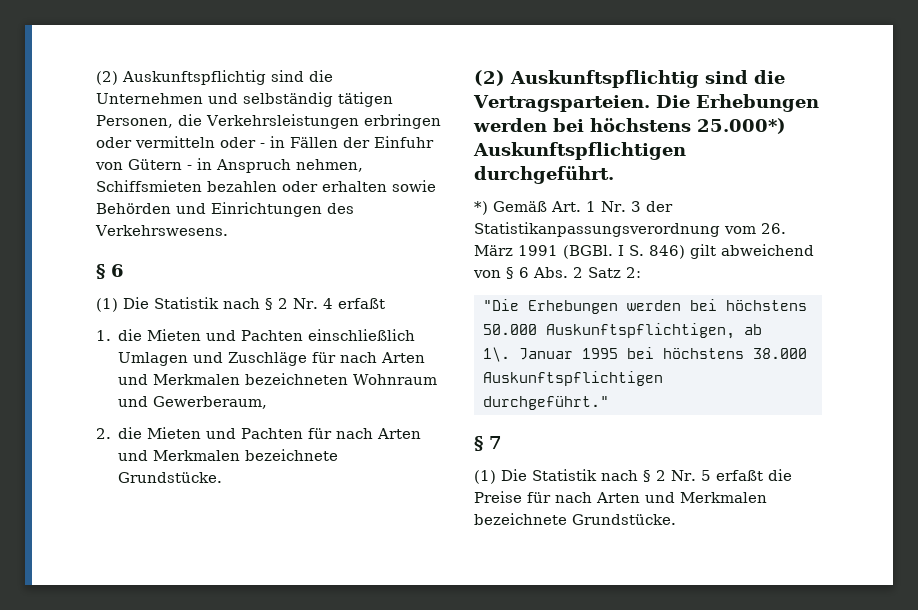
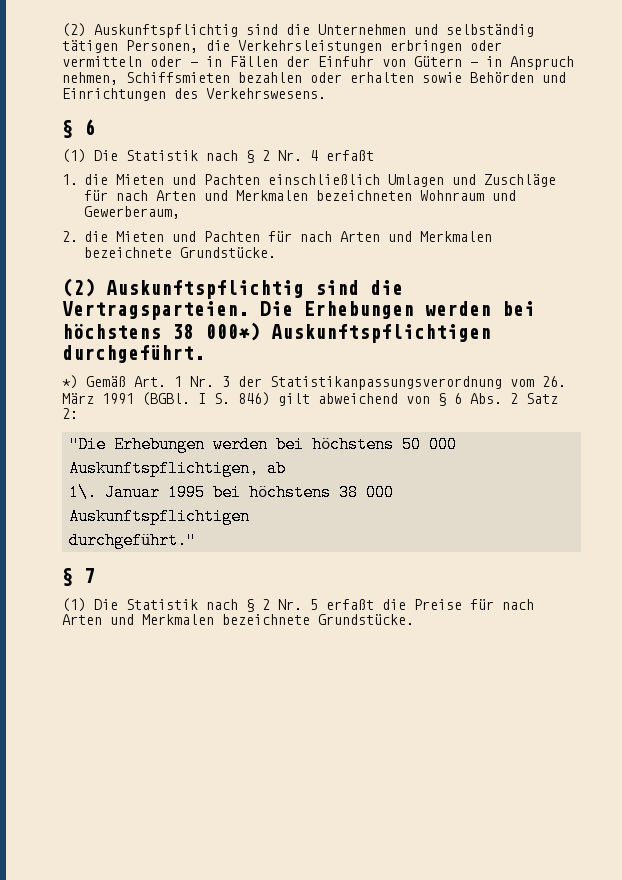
- Die Erhebungen werden bei höchstens 25.000*) Auskunftspflichtigen durchgeführt.
+ Die Erhebungen werden bei höchstens 38 000*) Auskunftspflichtigen durchgeführt.
- "Die Erhebungen werden bei höchstens 50.000 Auskunftspflichtigen, ab
+ "Die Erhebungen werden bei höchstens 50 000 Auskunftspflichtigen, ab
- Januar 1995 bei höchstens 38.000 Auskunftspflichtigen
+ Januar 1995 bei höchstens 38 000 Auskunftspflichtigen

